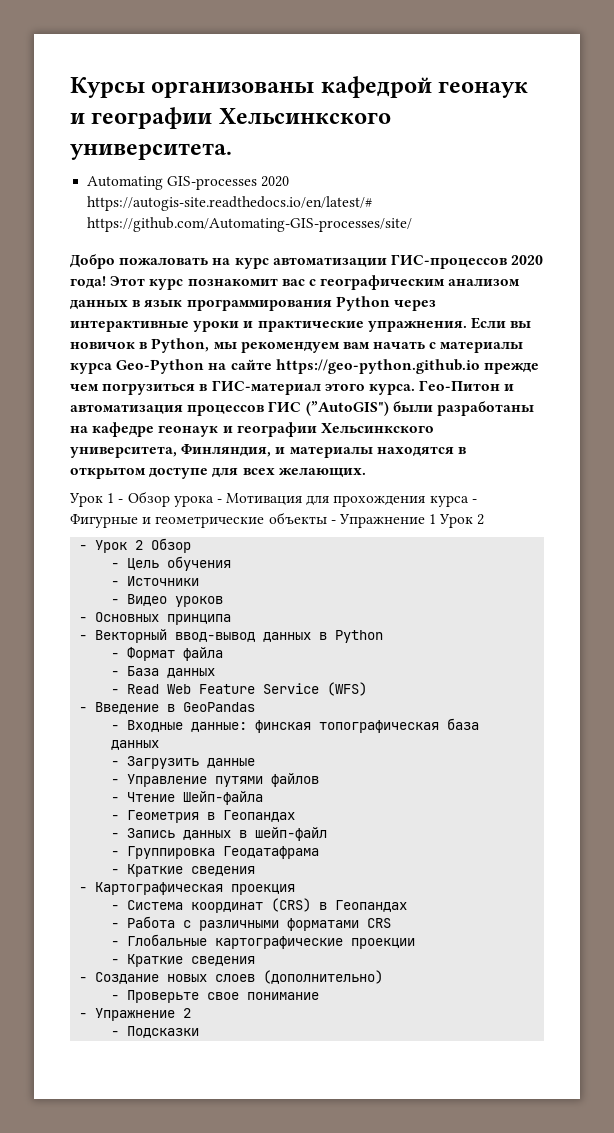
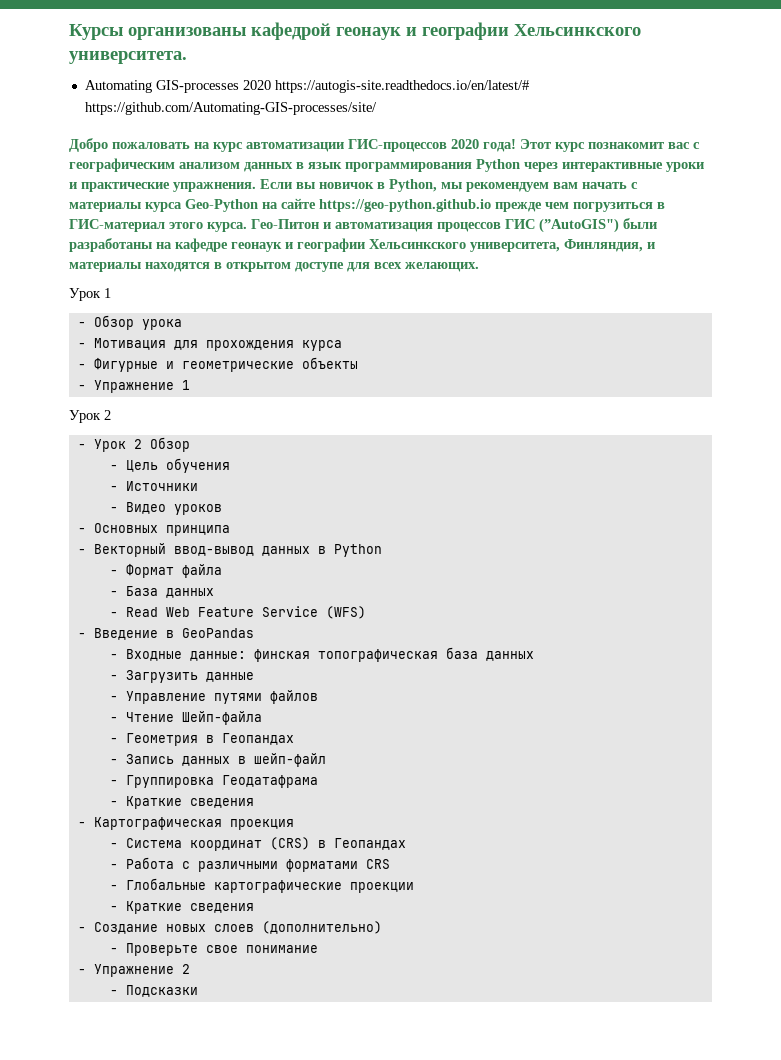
- Урок 1 - Обзор урока - Мотивация для прохождения курса - Фигурные и геометрические объекты - Упражнение 1 Урок 2
+ Урок 1
+ - Обзор урока
+ - Мотивация для прохождения курса
+ - Фигурные и геометрические объекты
+ - Упражнение 1
+ Урок 2

